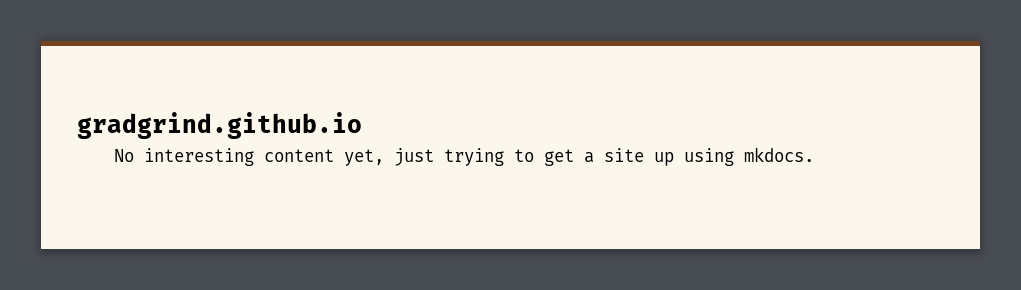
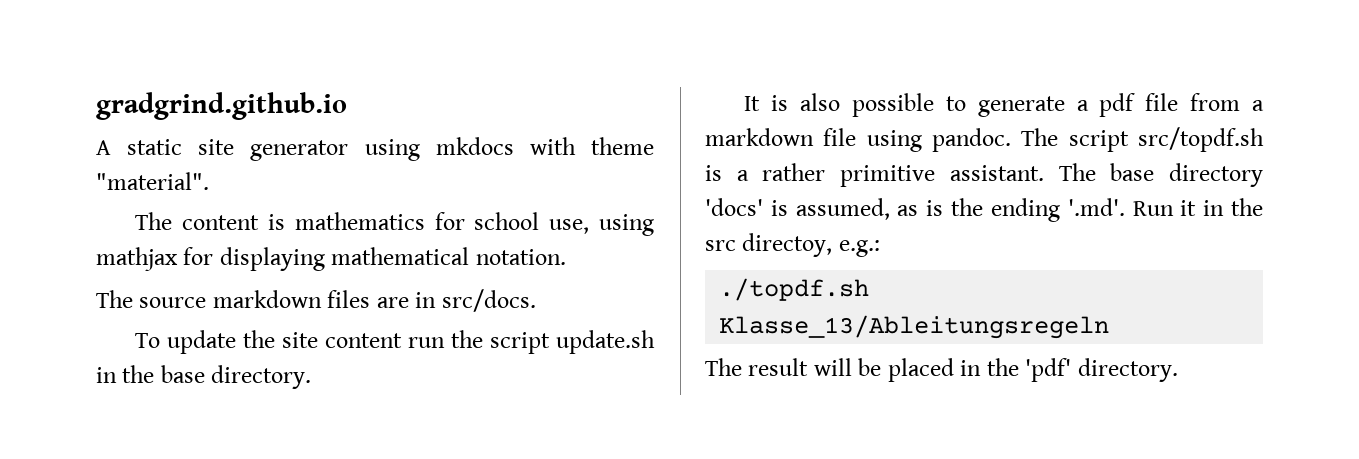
- No interesting content yet, just trying to get a site up using mkdocs.
+ A static site generator using mkdocs with theme "material".
+ The content is mathematics for school use, using mathjax for displaying mathematical notation.
+ The source markdown files are in src/docs.
+ To update the site content run the script update.sh in the base directory.
+ It is also possible to generate a pdf file from a markdown file using pandoc. The script src/topdf.sh is a rather primitive assistant. The base directory 'docs' is assumed, as is the ending '.md'. Run it in the src directoy, e.g.:
+ ./topdf.sh Klasse_13/Ableitungsregeln
+ The result will be placed in the 'pdf' directory.

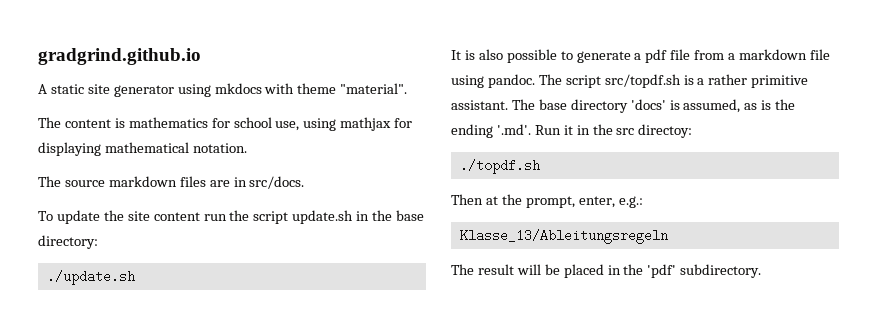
- To update the site content run the script update.sh in the base directory.
+ To update the site content run the script update.sh in the base directory:
+ ./update.sh
- The base directory 'docs' is assumed, as is the ending '.md'. Run it in the src directoy, e.g.:
+ The base directory 'docs' is assumed, as is the ending '.md'. Run it in the src directoy:
+ ./topdf.sh
+ Then at the prompt, enter, e.g.:
- ./topdf.sh Klasse_13/Ableitungsregeln
+ Klasse_13/Ableitungsregeln
- The result will be placed in the 'pdf' directory.
+ The result will be placed in the 'pdf' subdirectory.

